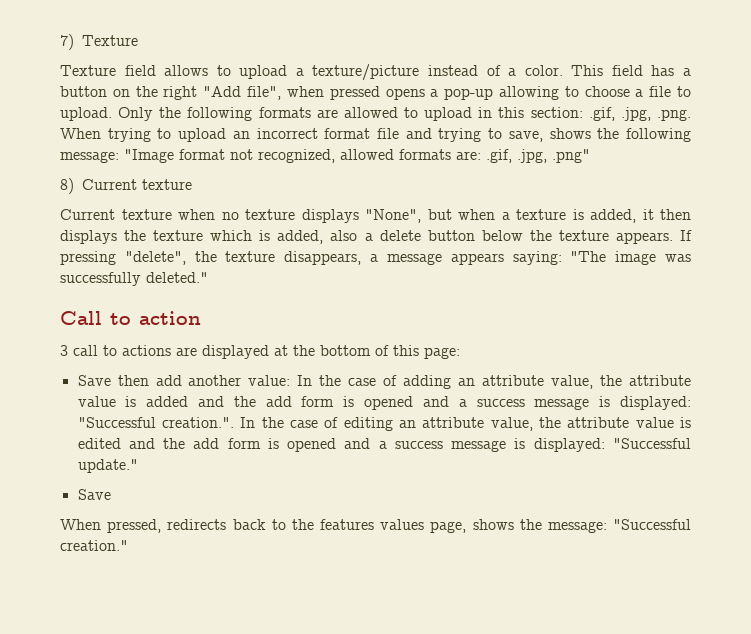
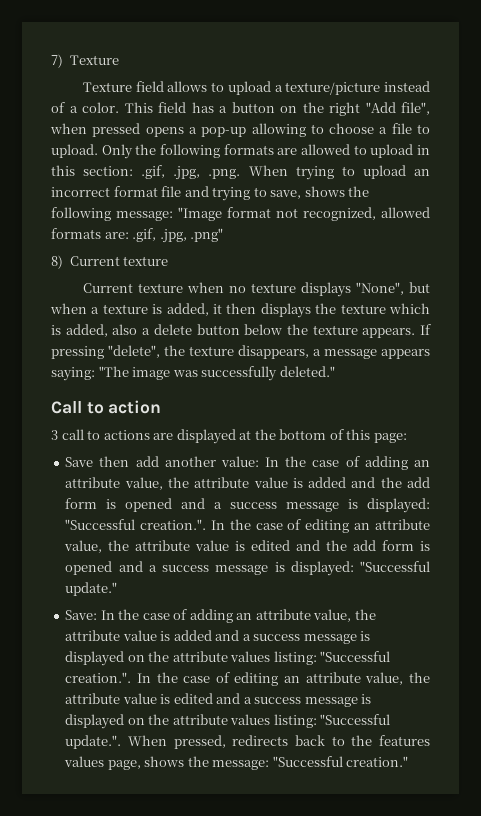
  "Successful update."
- Save
- When pressed, redirects back to the features values page, shows the message:
+ Save: In the case of adding an attribute value, the attribute value is added and a success message is displayed on the attribute values listing: "Successful creation.". In the case of editing an attribute value, the attribute value is edited and a success message is displayed on the attribute values listing: "Successful update.". When pressed, redirects back to the features values page, shows the message:

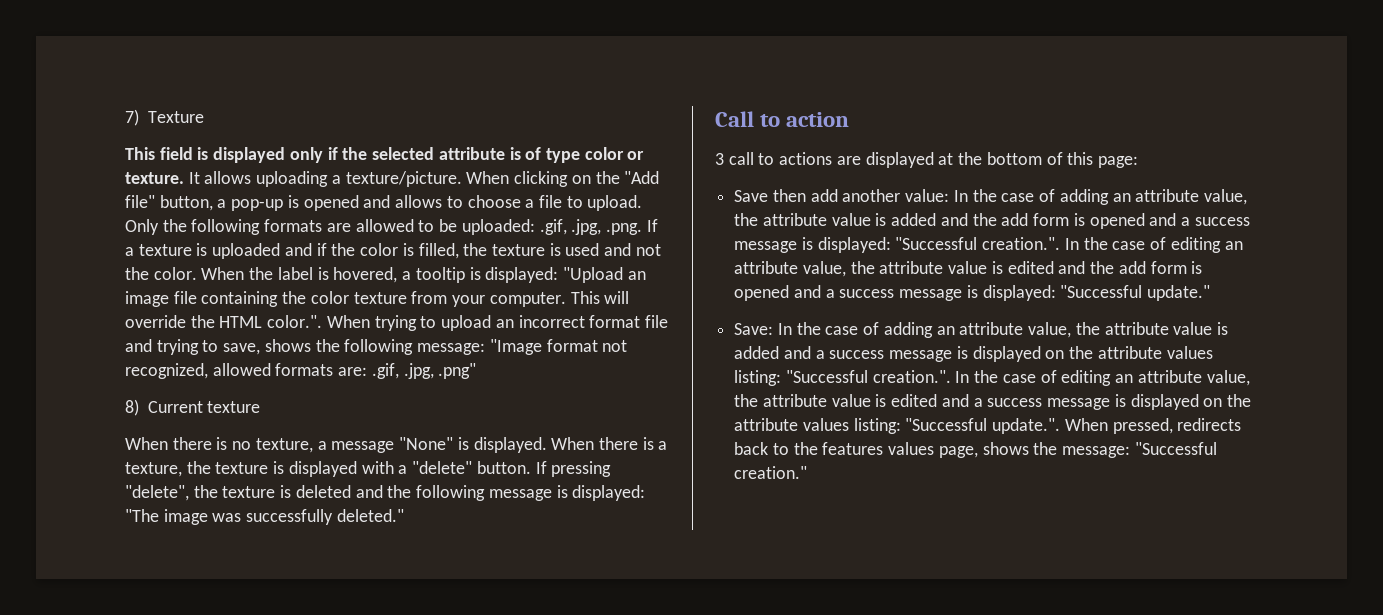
- Texture field allows to upload a texture/picture instead of a color. This field has a button on the right "Add file", when pressed opens a pop-up allowing to choose a file to upload.
+ This field is displayed only if the selected attribute is of type color or texture. It allows uploading a texture/picture. When clicking on the "Add file" button, a pop-up is opened and allows to choose a file to upload.
- Only the following formats are allowed to upload in this section: .gif, .jpg, .png. When trying to upload an incorrect format file and trying to save, shows the following message: "Image format not recognized, allowed formats are: .gif, .jpg, .png"
+ Only the following formats are allowed to be uploaded: .gif, .jpg, .png. If a texture is uploaded and if the color is filled, the texture is used and not the color. When the label is hovered, a tooltip is displayed: "Upload an image file containing the color texture from your computer. This will override the HTML color.". When trying to upload an incorrect format file and trying to save, shows the following message: "Image format not recognized, allowed formats are: .gif, .jpg, .png"
- Current texture when no texture displays "None", but when a texture is added, it then displays the texture which is added, also a delete button below the texture appears.
+ When there is no texture, a message "None" is displayed. When there is a texture, the texture is displayed with a "delete" button.
- If pressing "delete", the texture disappears, a message appears saying: "The image was successfully deleted."
+ If pressing "delete", the texture is deleted and the following message is displayed: "The image was successfully deleted."

